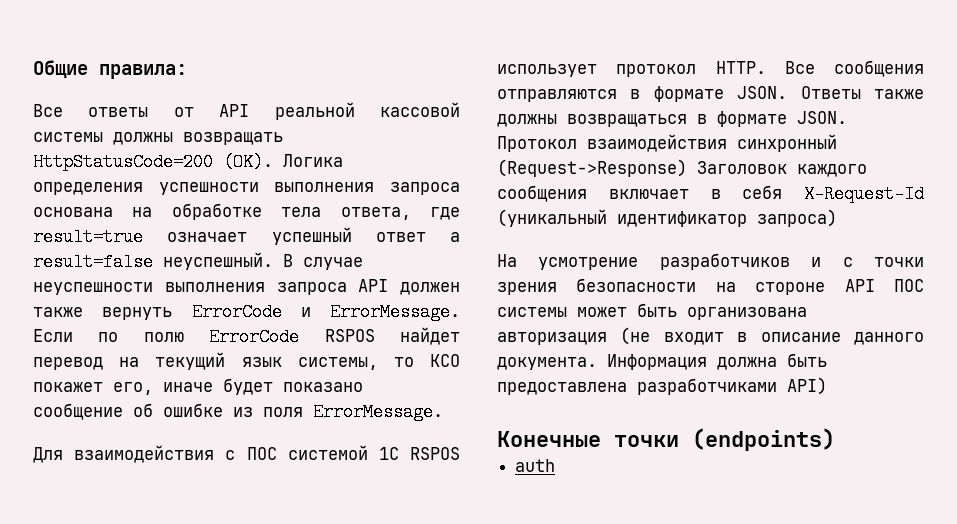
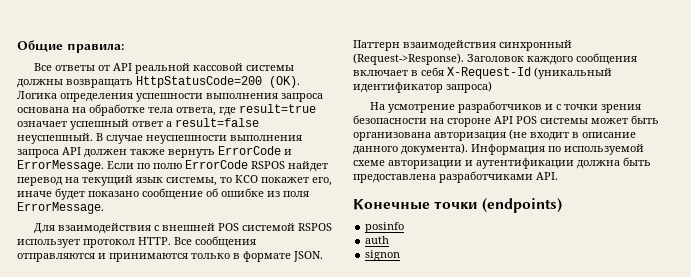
- Для взаимодействия с ПОС системой 1С RSPOS использует протокол HTTP.
+ Для взаимодействия с внешней POS системой RSPOS использует протокол HTTP.
- Все сообщения отправляются в формате JSON. Ответы также должны возвращаться в формате JSON. Протокол взаимодействия синхронный (Request->Response) Заголовок каждого сообщения включает в себя X-Request-Id (уникальный идентификатор запроса)
+ Все сообщения отправляются и принимаются только в формате JSON. Паттерн взаимодействия синхронный (Request->Response). Заголовок каждого сообщения включает в себя X-Request-Id (уникальный идентификатор запроса)
- На усмотрение разработчиков и с точки зрения безопасности на стороне API ПОС системы может быть организована авторизация (не входит в описание данного документа. Информация должна быть предоставлена разработчиками API)
+ На усмотрение разработчиков и с точки зрения безопасности на стороне API POS системы может быть организована авторизация (не входит в описание данного документа). Информация по используемой схеме авторизации и аутентификации должна быть предоставлена разработчиками API.
+ posinfo
+ signon

